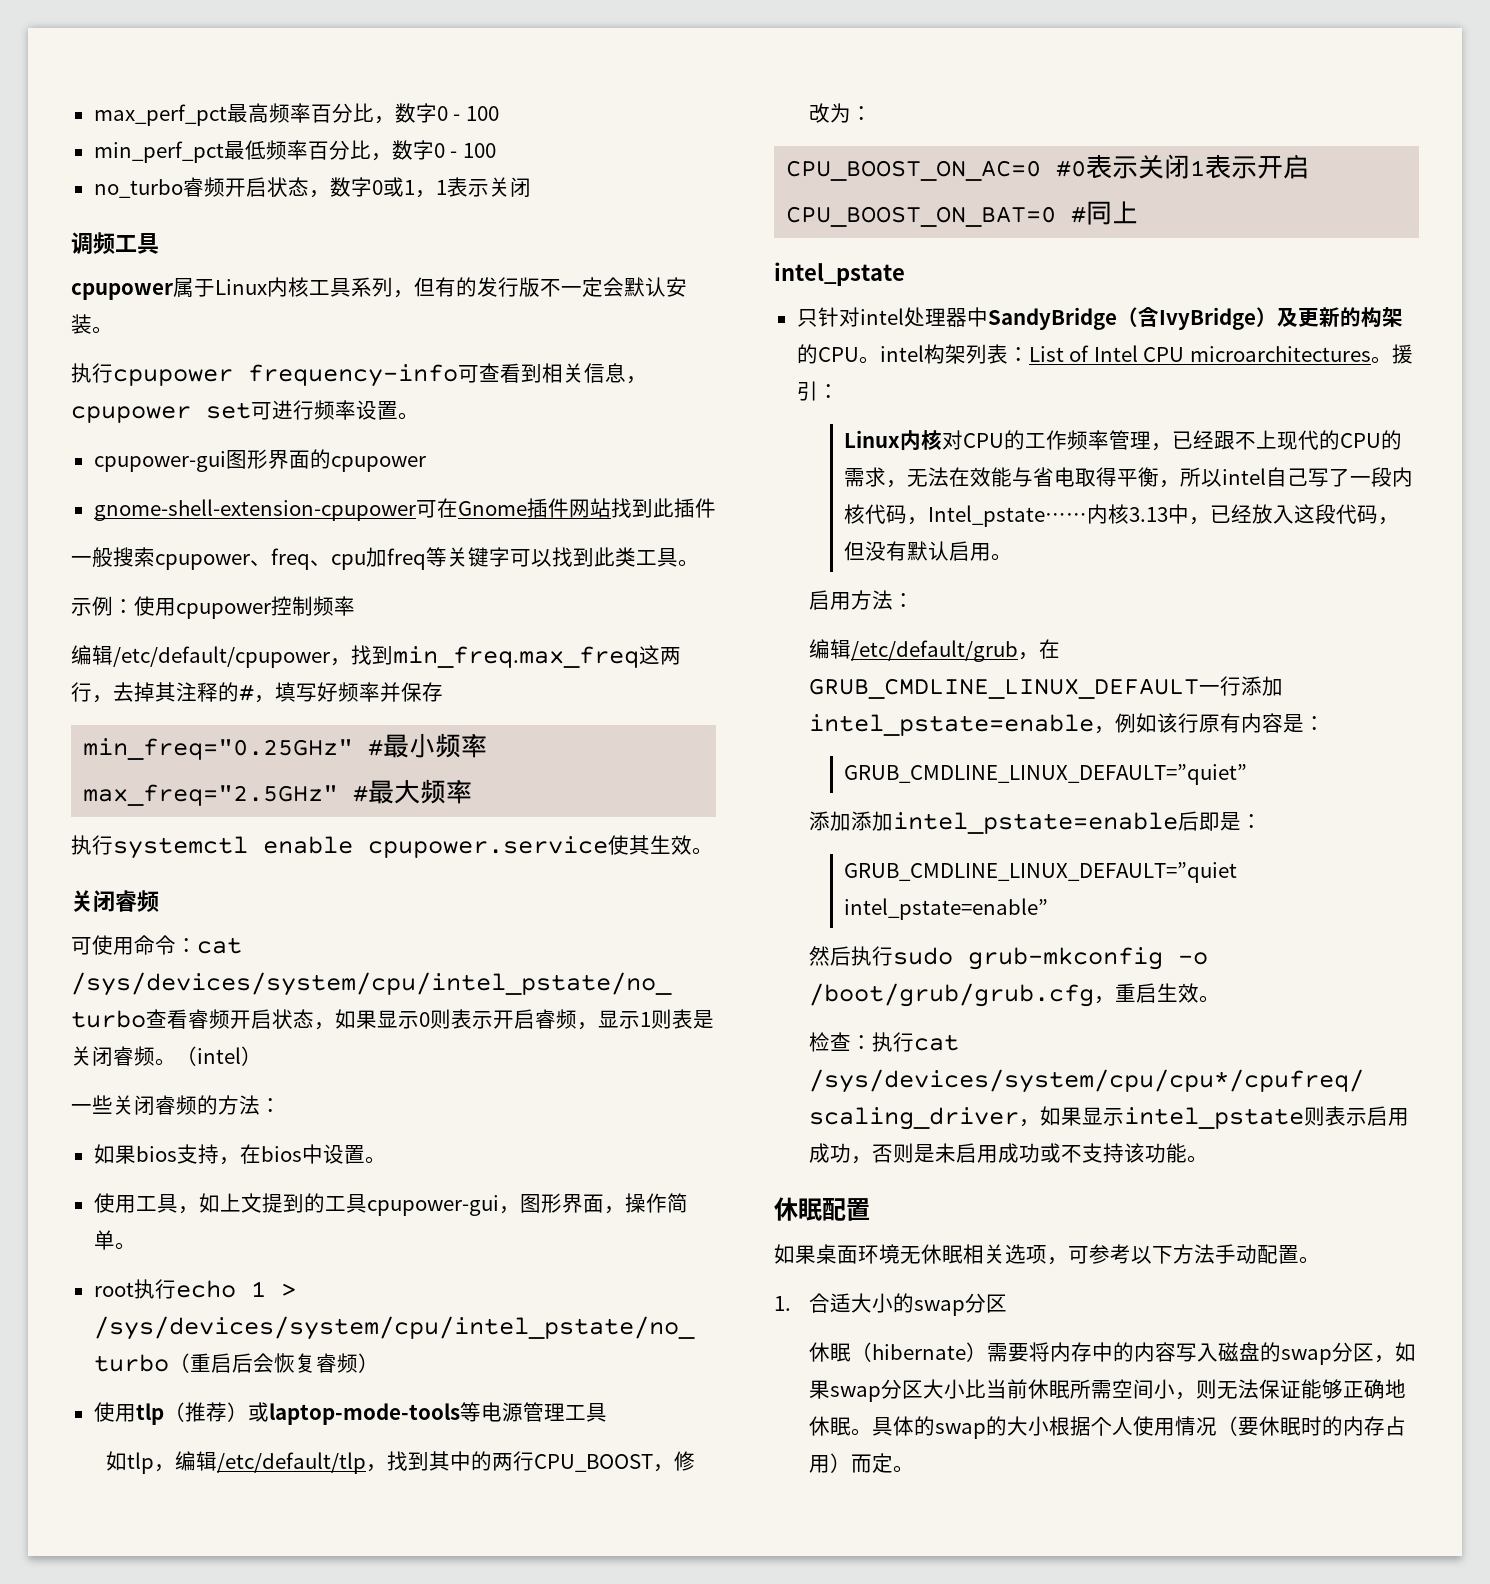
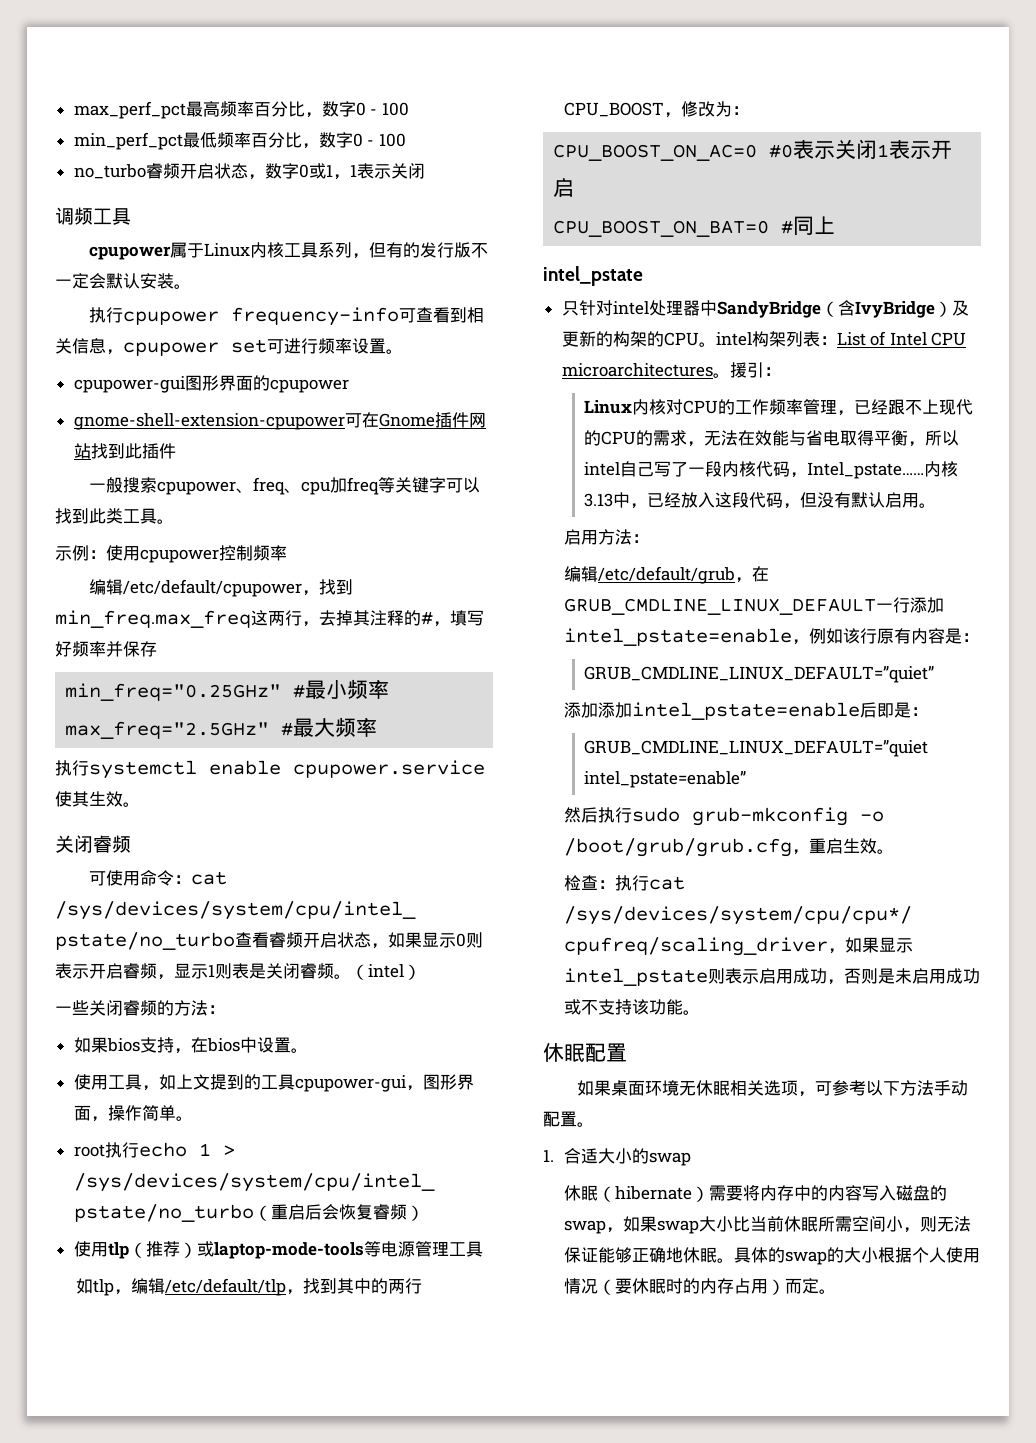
- 1.合适大小的swap分区
+ 1.合适大小的swap
- 休眠（hibernate）需要将内存中的内容写入磁盘的swap分区，如果swap分区大小比当前休眠所需空间小，则无法保证能够正确地休眠。
+ 休眠（hibernate）需要将内存中的内容写入磁盘的swap，如果swap大小比当前休眠所需空间小，则无法保证能够正确地休眠。

